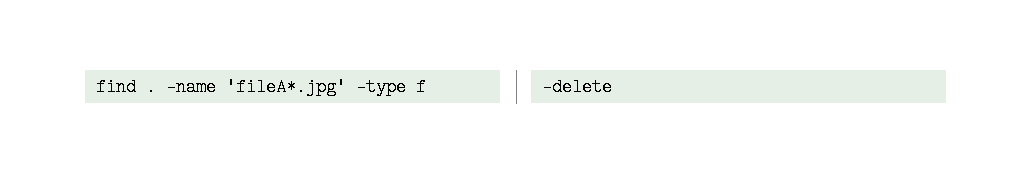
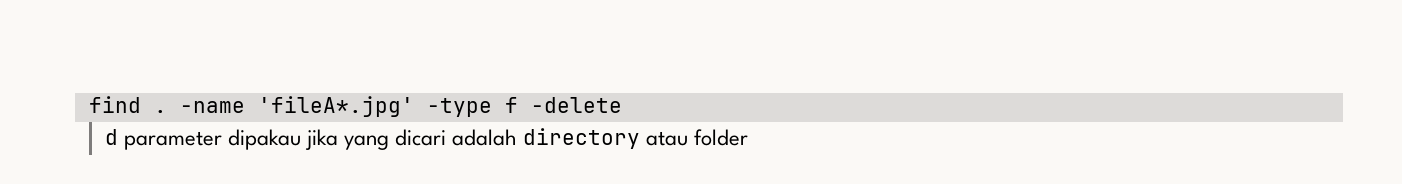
+ d parameter dipakau jika yang dicari adalah directory atau folder

